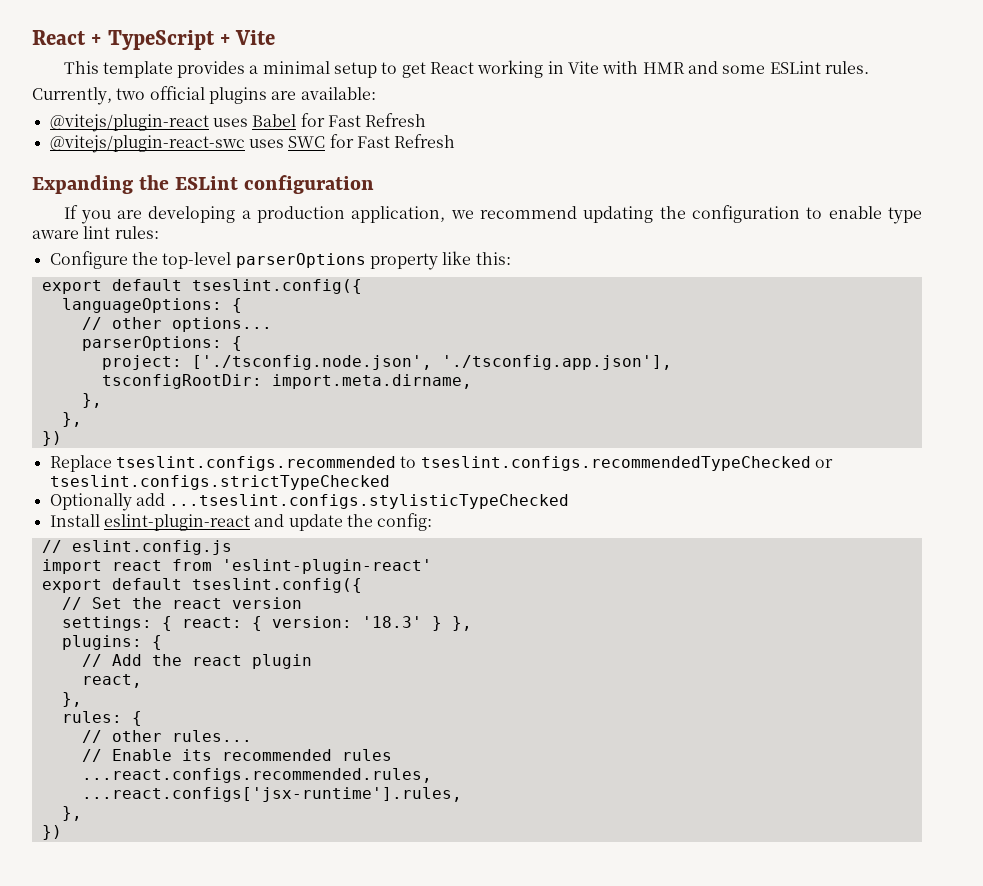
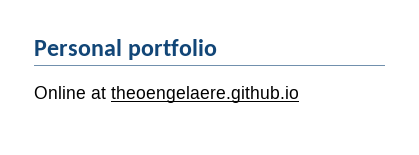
- React + TypeScript + Vite
- This template provides a minimal setup to get React working in Vite with HMR and some ESLint rules.
- Currently, two official plugins are available:
- @vitejs/plugin-react uses Babel for Fast Refresh
- @vitejs/plugin-react-swc uses SWC for Fast Refresh
- Expanding the ESLint configuration
- If you are developing a production application, we recommend updating the configuration to enable type aware lint rules:
- Configure the top-level parserOptions property like this:
- export default tseslint.config({
- languageOptions: {
- // other options...
- parserOptions: {
- project: ['./tsconfig.node.json', './tsconfig.app.json'],
- tsconfigRootDir: import.meta.dirname,
- },
- },
- })
- Replace tseslint.configs.recommended to tseslint.configs.recommendedTypeChecked or tseslint.configs.strictTypeChecked
- Optionally add ...tseslint.configs.stylisticTypeChecked
- Install eslint-plugin-react and update the config:
- // eslint.config.js
- import react from 'eslint-plugin-react'
- export default tseslint.config({
- // Set the react version
- settings: { react: { version: '18.3' } },
- plugins: {
- // Add the react plugin
- react,
- },
- rules: {
- // other rules...
- // Enable its recommended rules
- ...react.configs.recommended.rules,
- ...react.configs['jsx-runtime'].rules,
- },
- })
+ Personal portfolio
+ Online at theoengelaere.github.io

